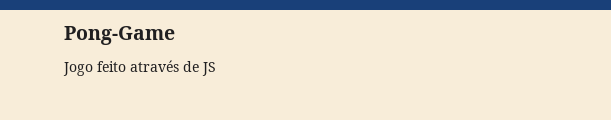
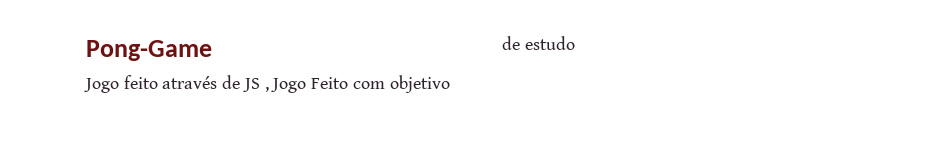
- Jogo feito através de JS
+ Jogo feito através de JS , Jogo Feito com objetivo de estudo

